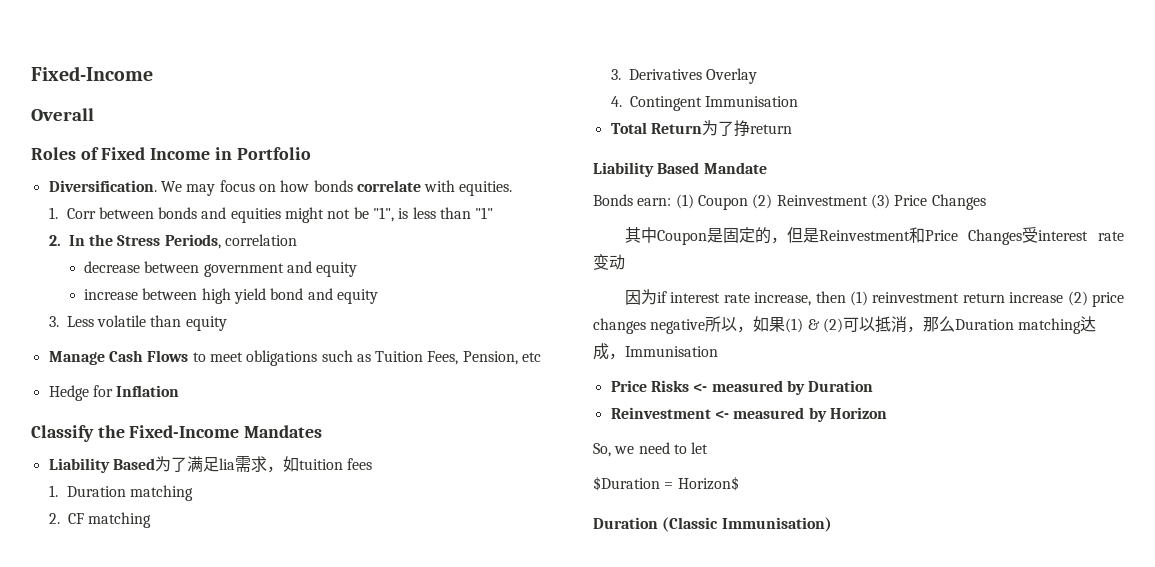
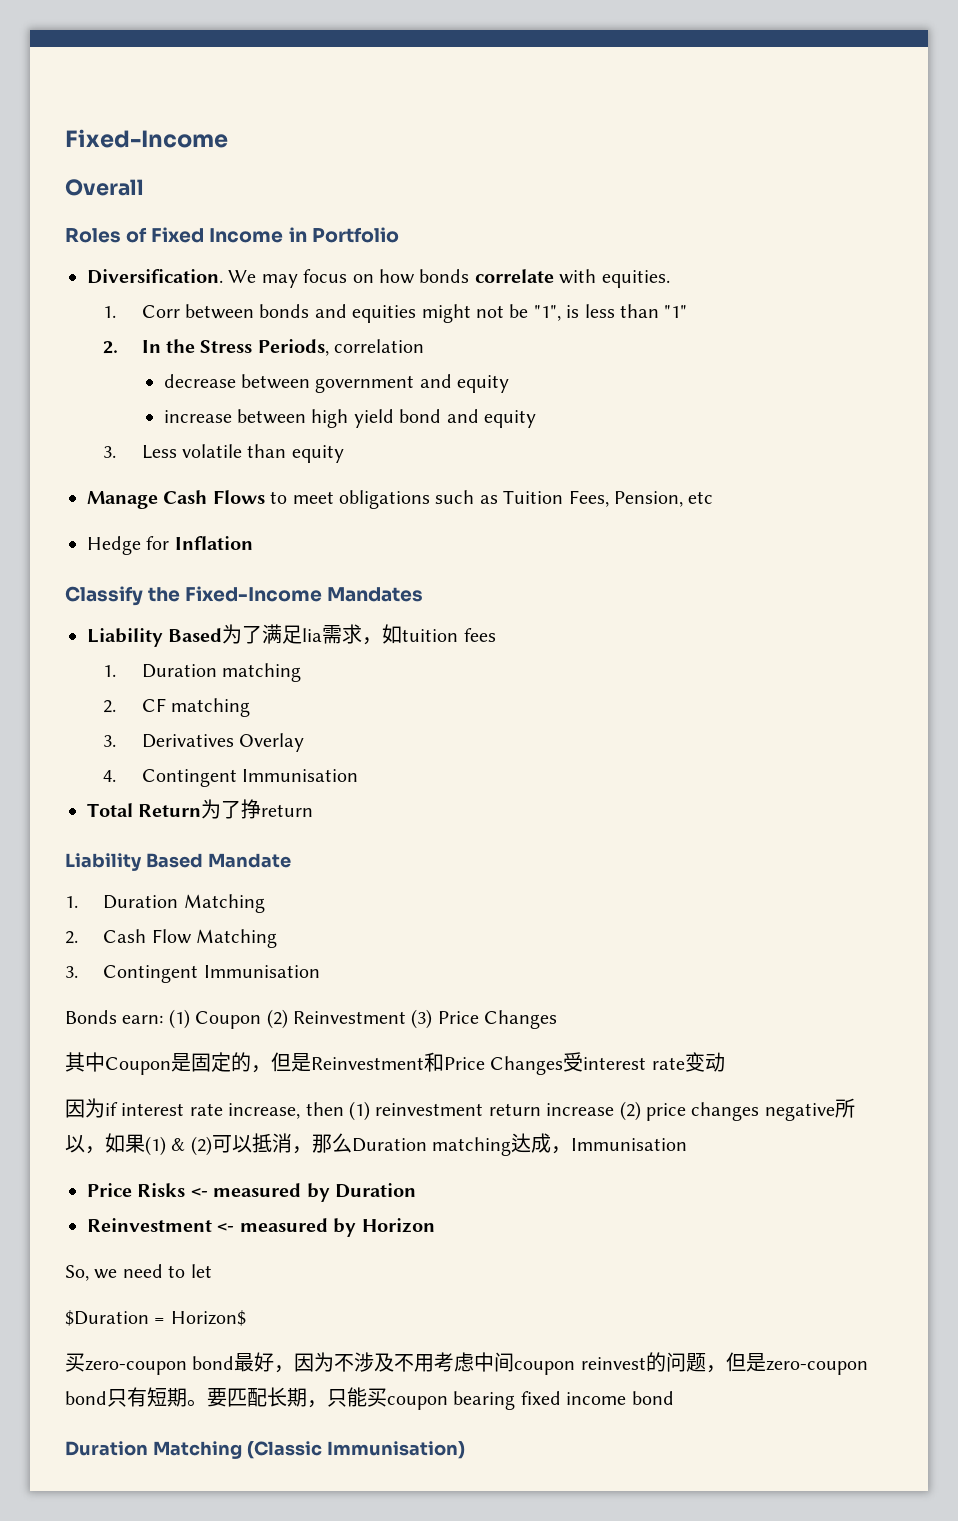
+ 1. Duration Matching
+ 2. Cash Flow Matching
+ 3. Contingent Immunisation
- Duration (Classic Immunisation)
+ 买zero-coupon bond最好，因为不涉及不用考虑中间coupon reinvest的问题，但是zero-coupon bond只有短期。要匹配长期，只能买coupon bearing fixed income bond
+ Duration Matching (Classic Immunisation)

